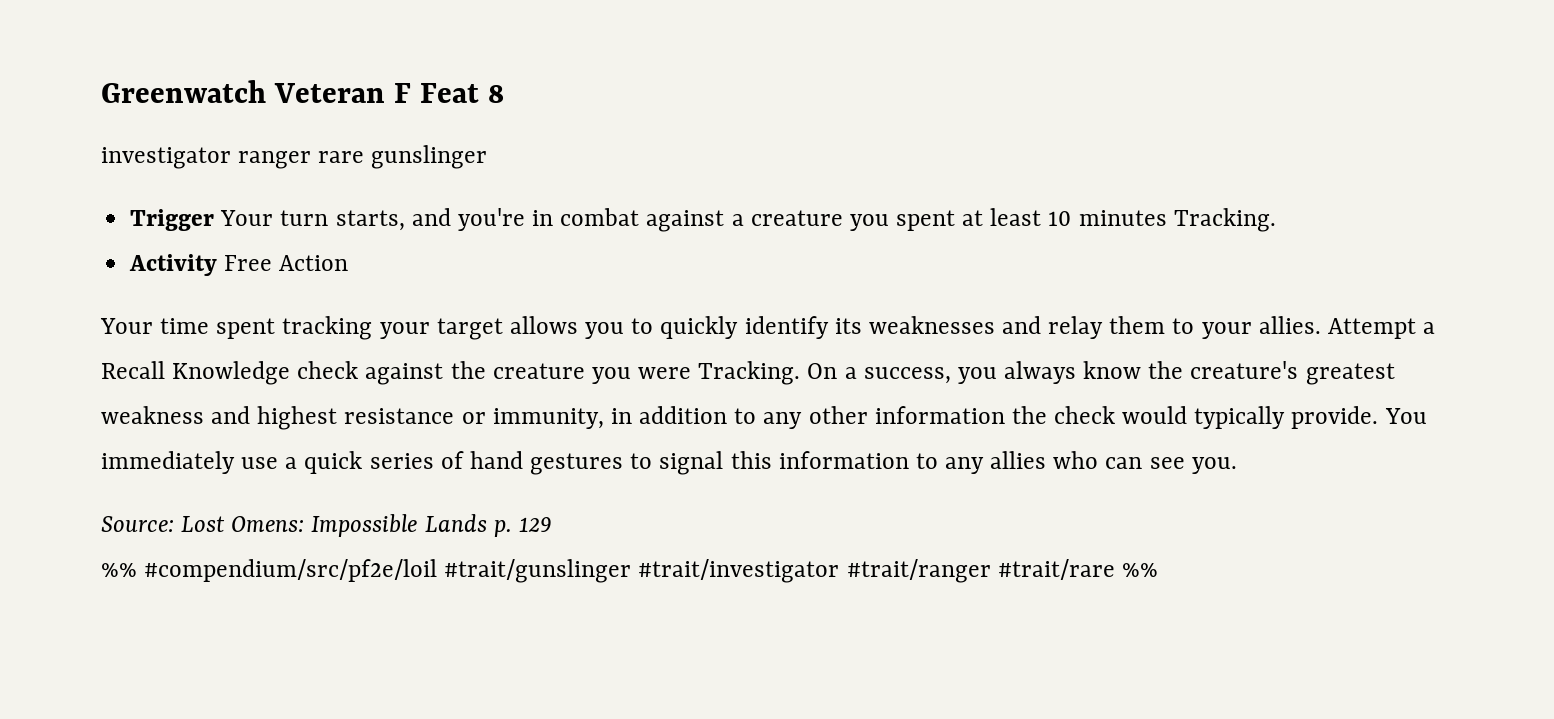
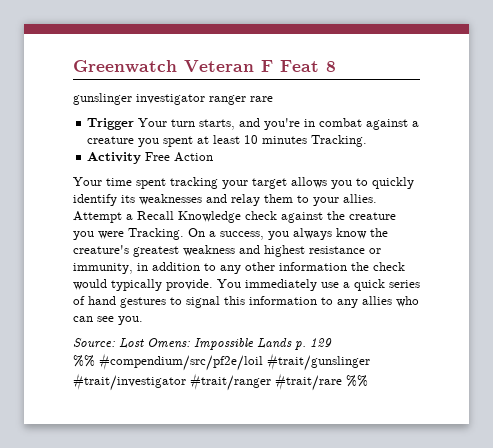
- investigator ranger rare gunslinger
+ gunslinger investigator ranger rare

